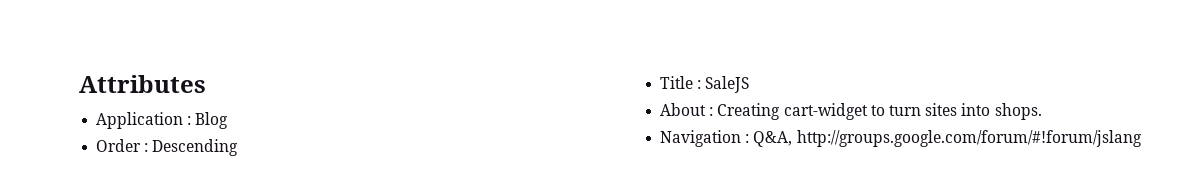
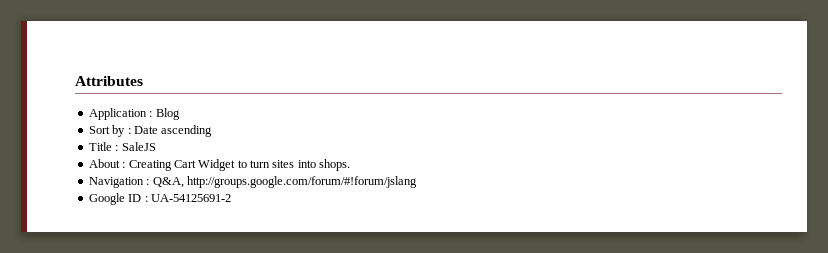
- Order : Descending
+ Sort by : Date ascending
- About : Creating cart-widget to turn sites into shops.
+ About : Creating Cart Widget to turn sites into shops.
+ Google ID : UA-54125691-2

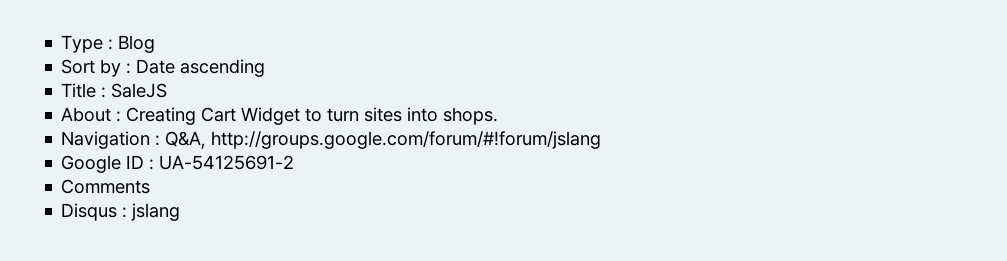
- Attributes
- Application : Blog
+ Type : Blog
+ Comments
+ Disqus : jslang

